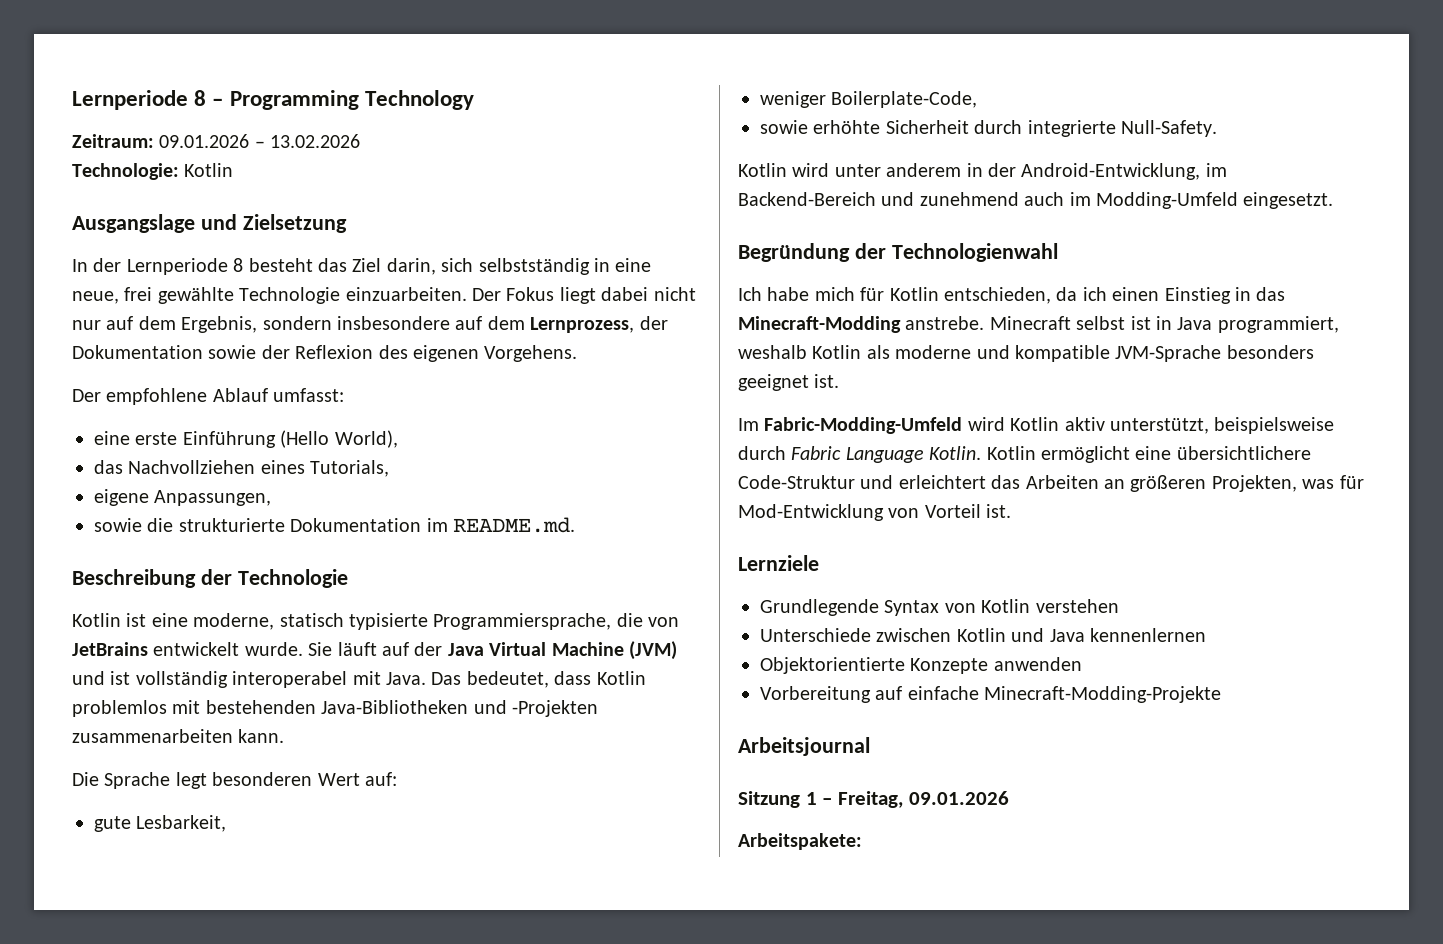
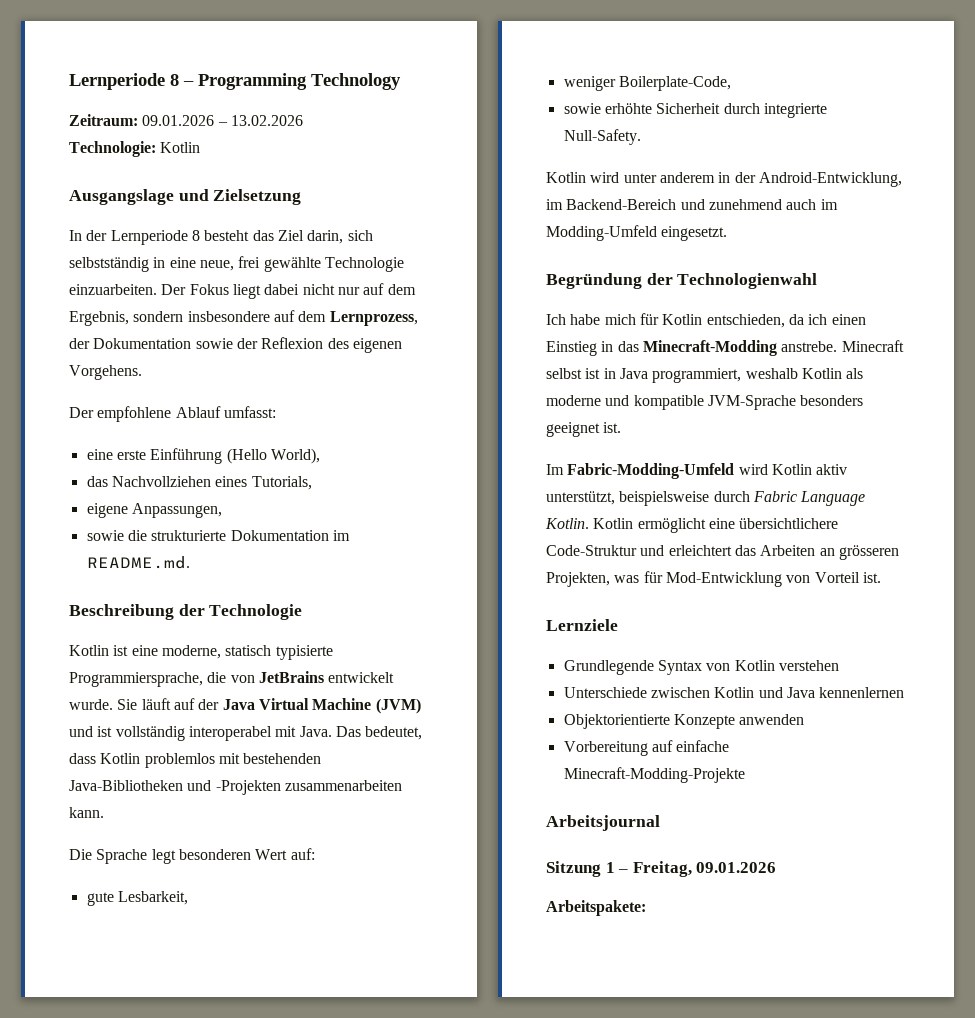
- Kotlin ermöglicht eine übersichtlichere Code-Struktur und erleichtert das Arbeiten an größeren Projekten, was für Mod-Entwicklung von Vorteil ist.
+ Kotlin ermöglicht eine übersichtlichere Code-Struktur und erleichtert das Arbeiten an grösseren Projekten, was für Mod-Entwicklung von Vorteil ist.

